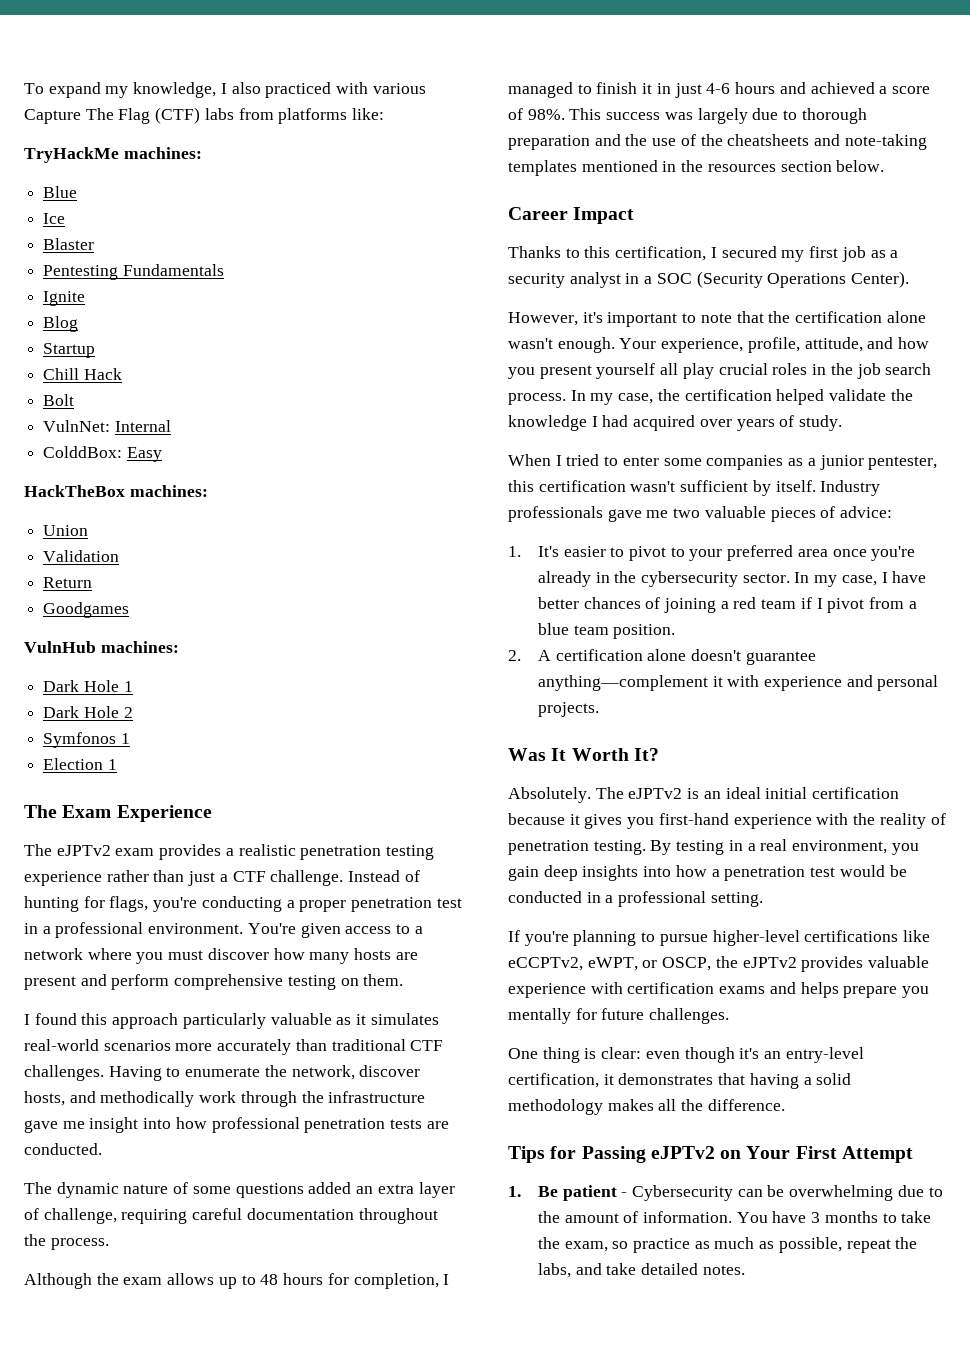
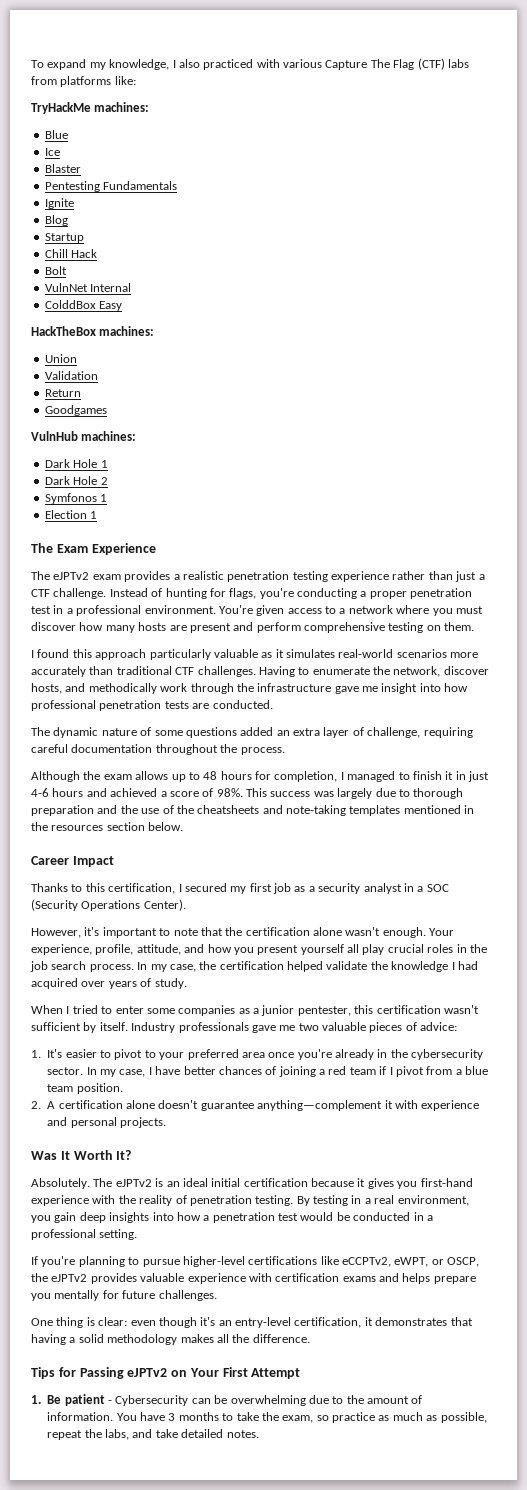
- VulnNet: Internal
+ VulnNet Internal
- ColddBox: Easy
+ ColddBox Easy

